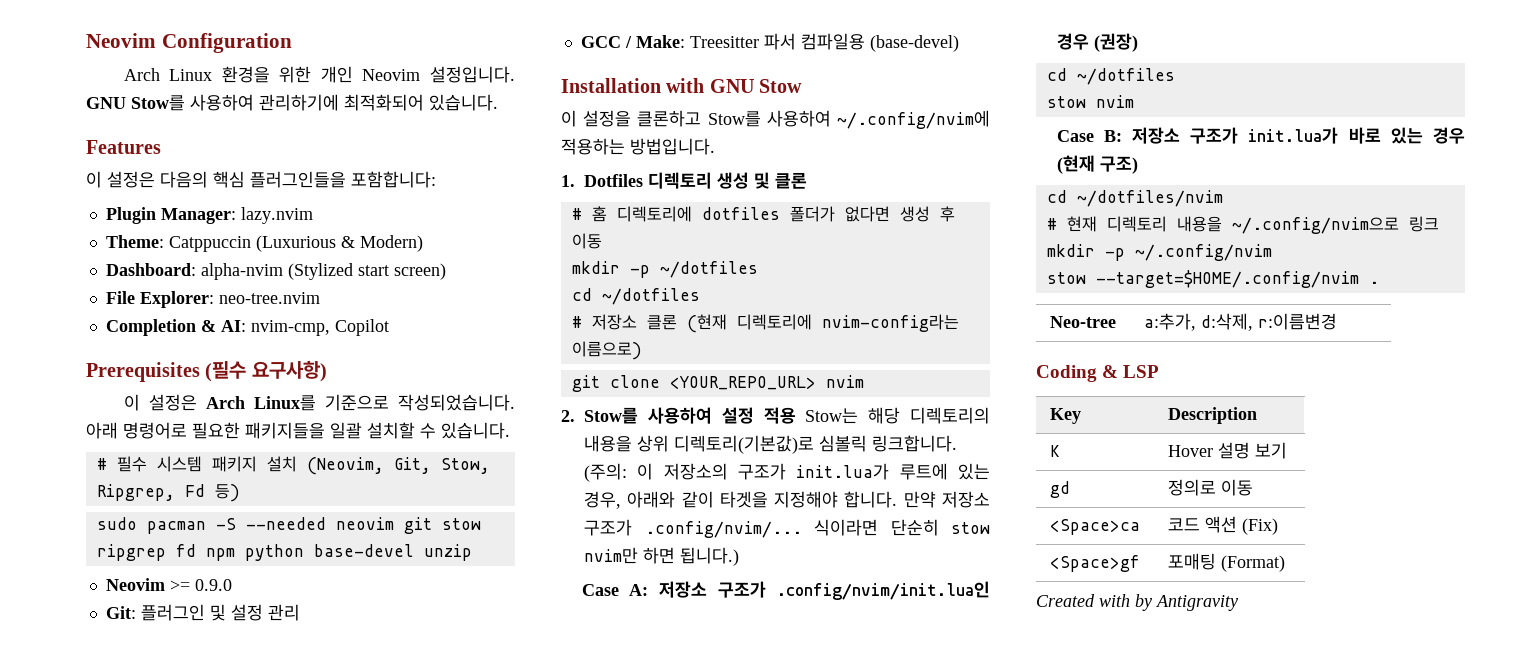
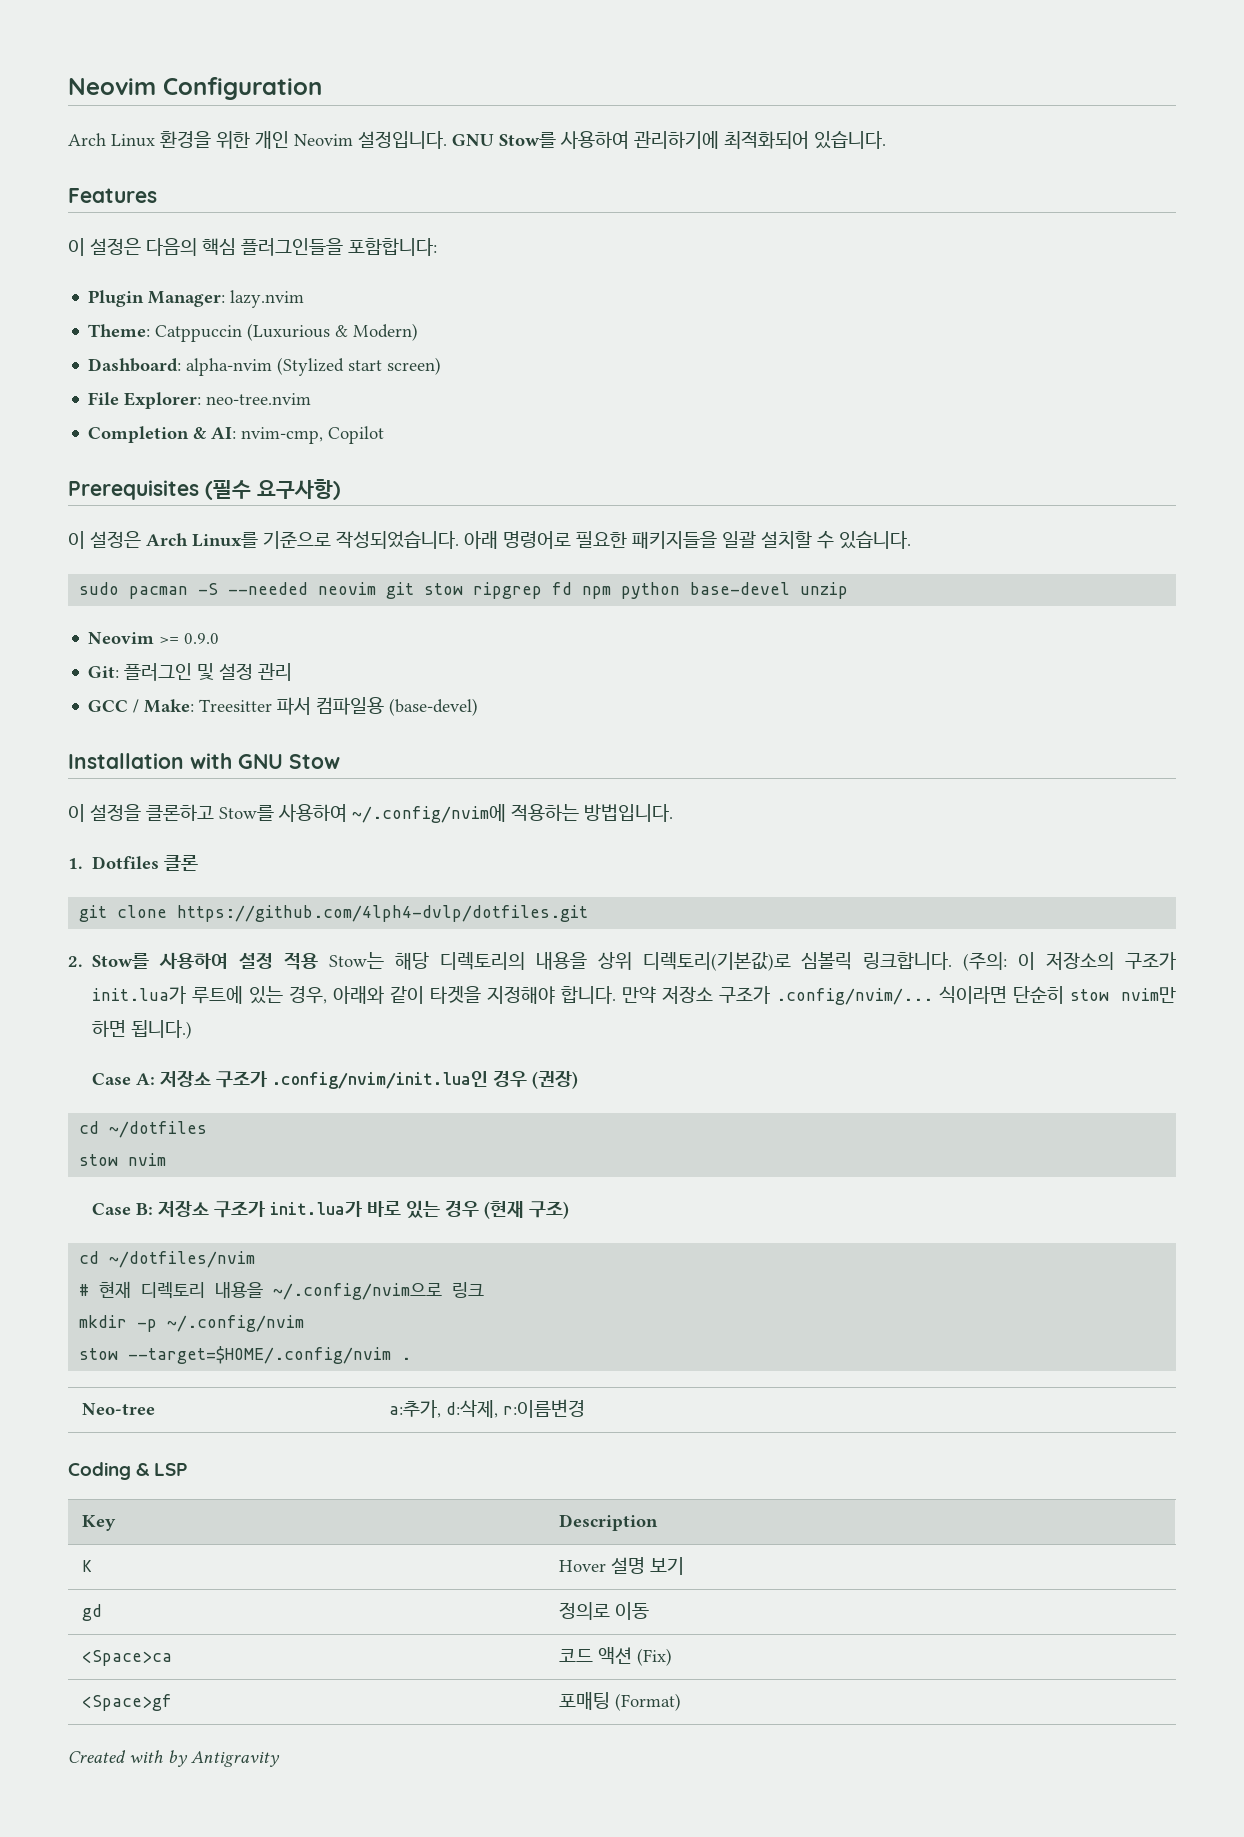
- # 필수 시스템 패키지 설치 (Neovim, Git, Stow, Ripgrep, Fd 등)
- 1. Dotfiles 디렉토리 생성 및 클론
- # 홈 디렉토리에 dotfiles 폴더가 없다면 생성 후 이동
- mkdir -p ~/dotfiles
- cd ~/dotfiles
- # 저장소 클론 (현재 디렉토리에 nvim-config라는 이름으로)
+ 1. Dotfiles 클론
- git clone <YOUR_REPO_URL> nvim
+ git clone https://github.com/4lph4-dvlp/dotfiles.git

